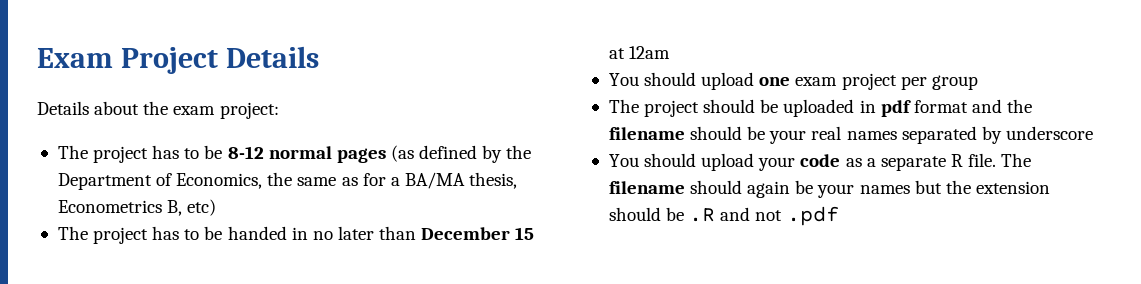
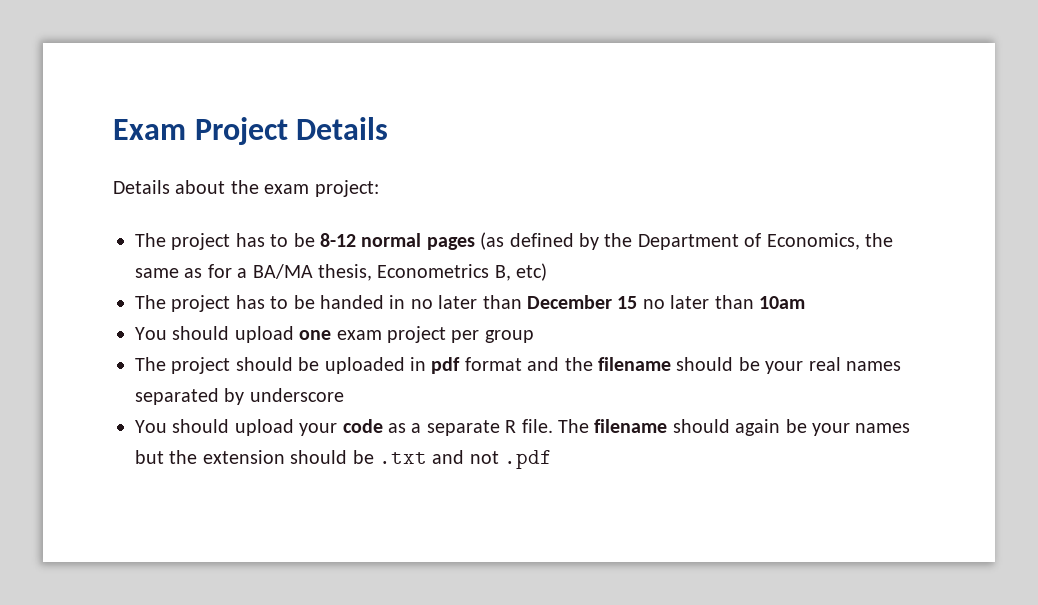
- The project has to be handed in no later than December 15 at 12am
+ The project has to be handed in no later than December 15 no later than 10am
- The filename should again be your names but the extension should be .R and not .pdf
+ The filename should again be your names but the extension should be .txt and not .pdf

